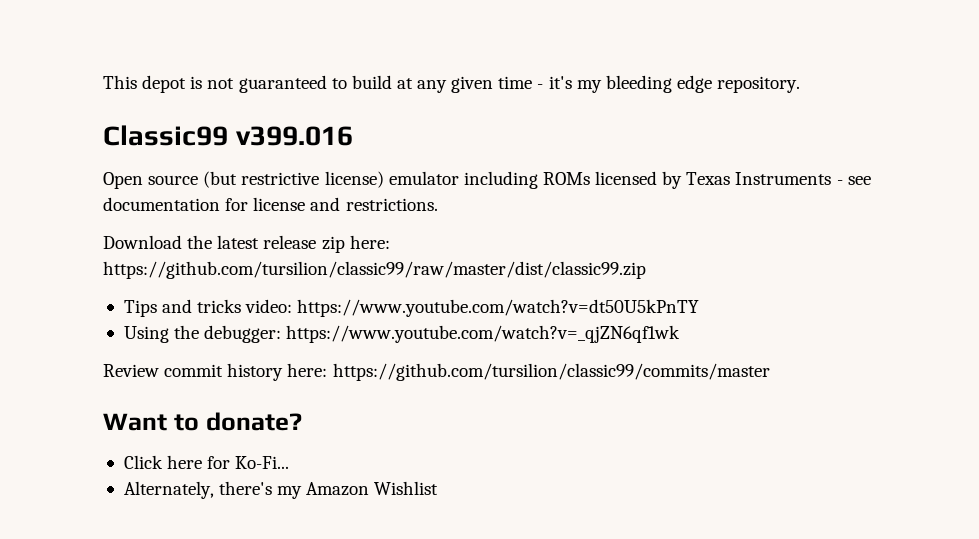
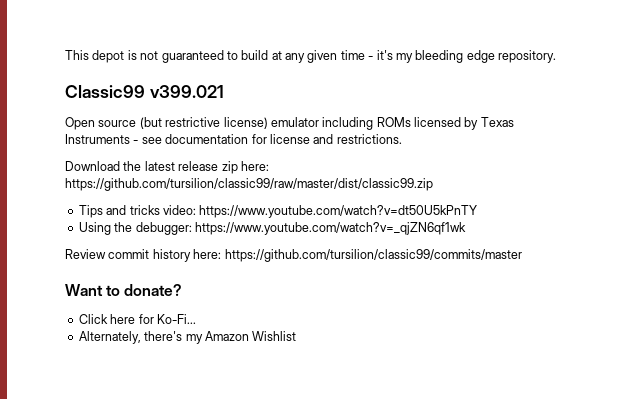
- Classic99 v399.016
+ Classic99 v399.021

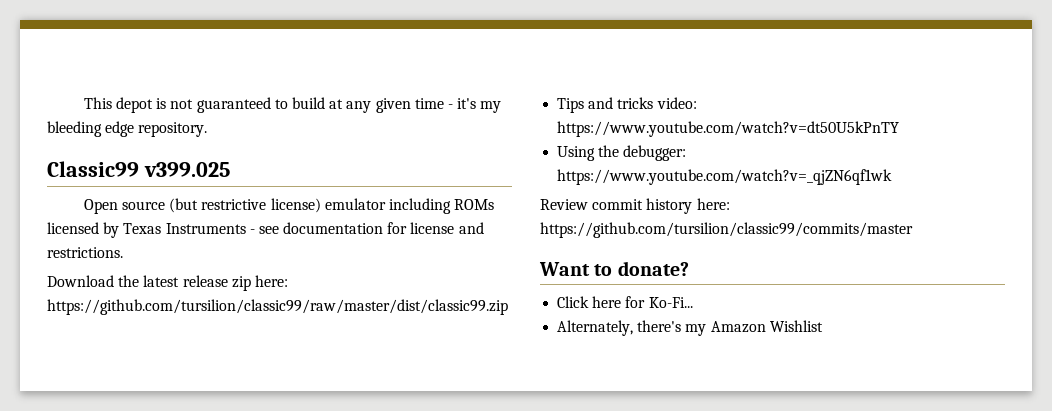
- Classic99 v399.021
+ Classic99 v399.025

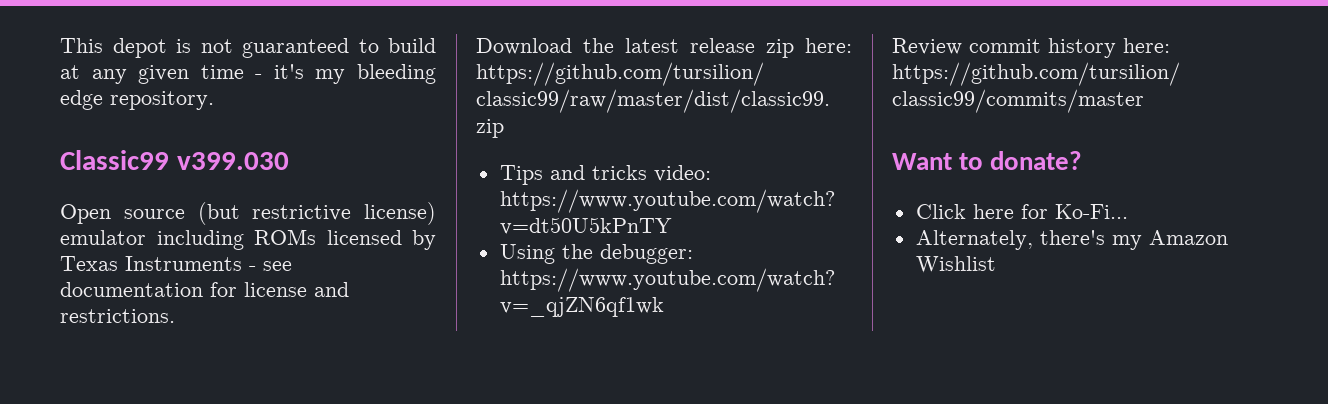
- Classic99 v399.025
+ Classic99 v399.030

